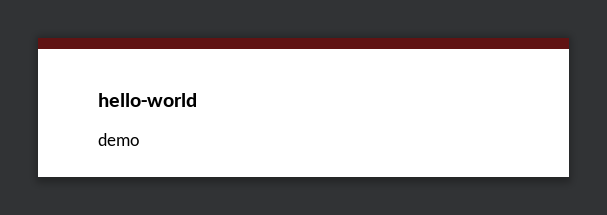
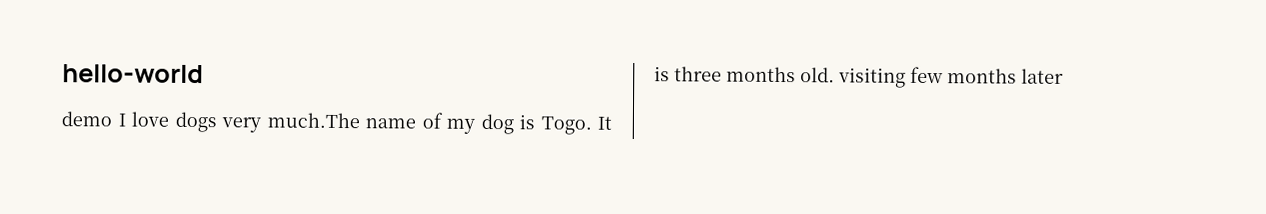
- demo
+ demo I love dogs very much.The name of my dog is Togo. It is three months old. visiting few months later

